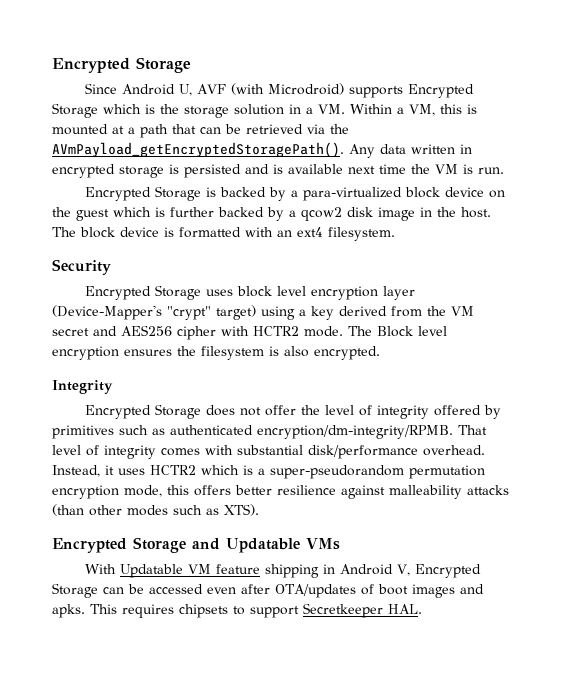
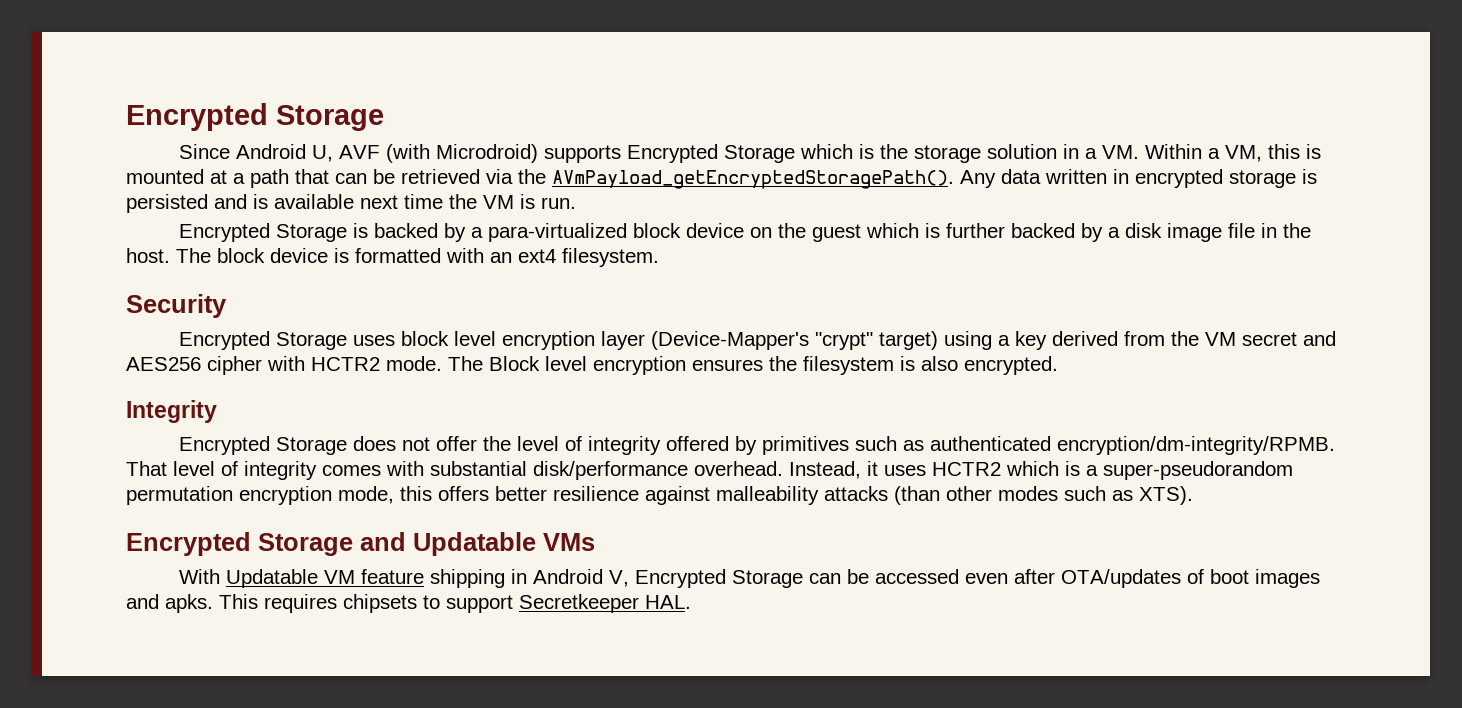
- Encrypted Storage is backed by a para-virtualized block device on the guest which is further backed by a qcow2 disk image in the host.
+ Encrypted Storage is backed by a para-virtualized block device on the guest which is further backed by a disk image file in the host.

